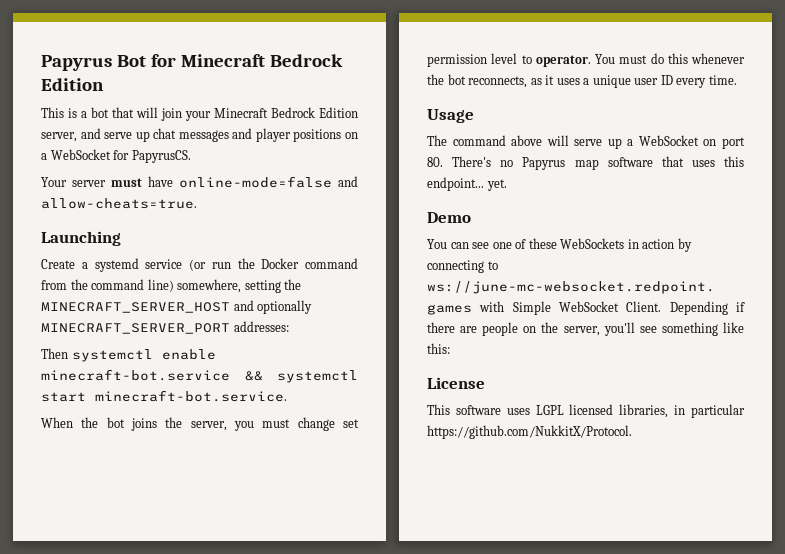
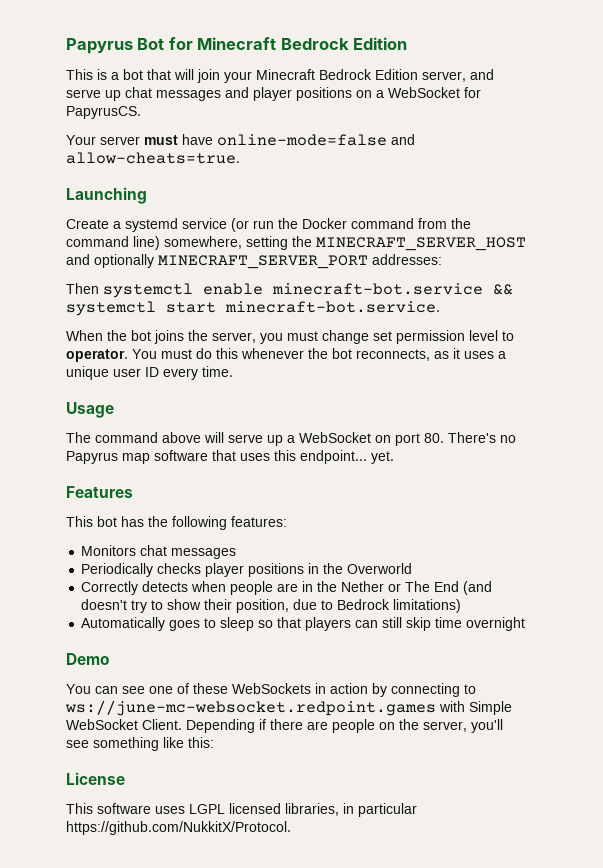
+ Features
+ This bot has the following features:
+ Monitors chat messages
+ Periodically checks player positions in the Overworld
+ Correctly detects when people are in the Nether or The End (and doesn't try to show their position, due to Bedrock limitations)
+ Automatically goes to sleep so that players can still skip time overnight

